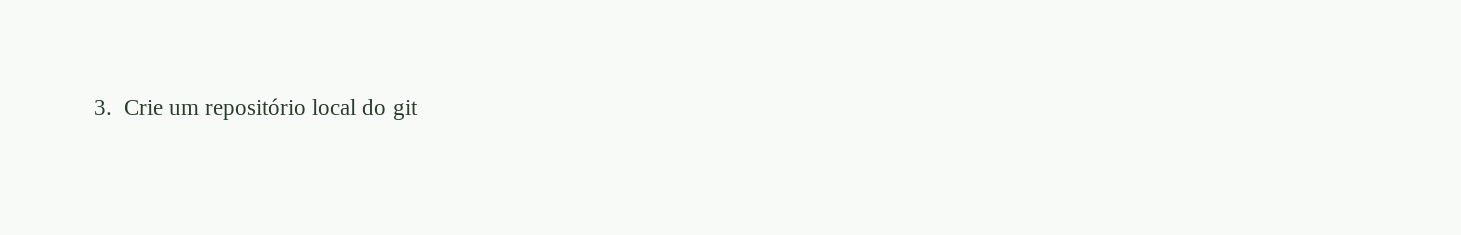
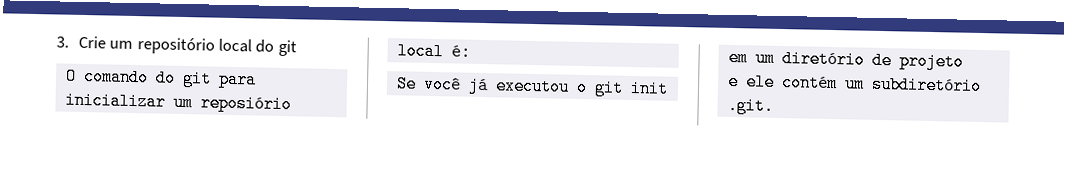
+ O comando do git para inicializar um reposiório local é:
+ Se você já executou o git init em um diretório de projeto
+ e ele contém um subdiretório .git.

